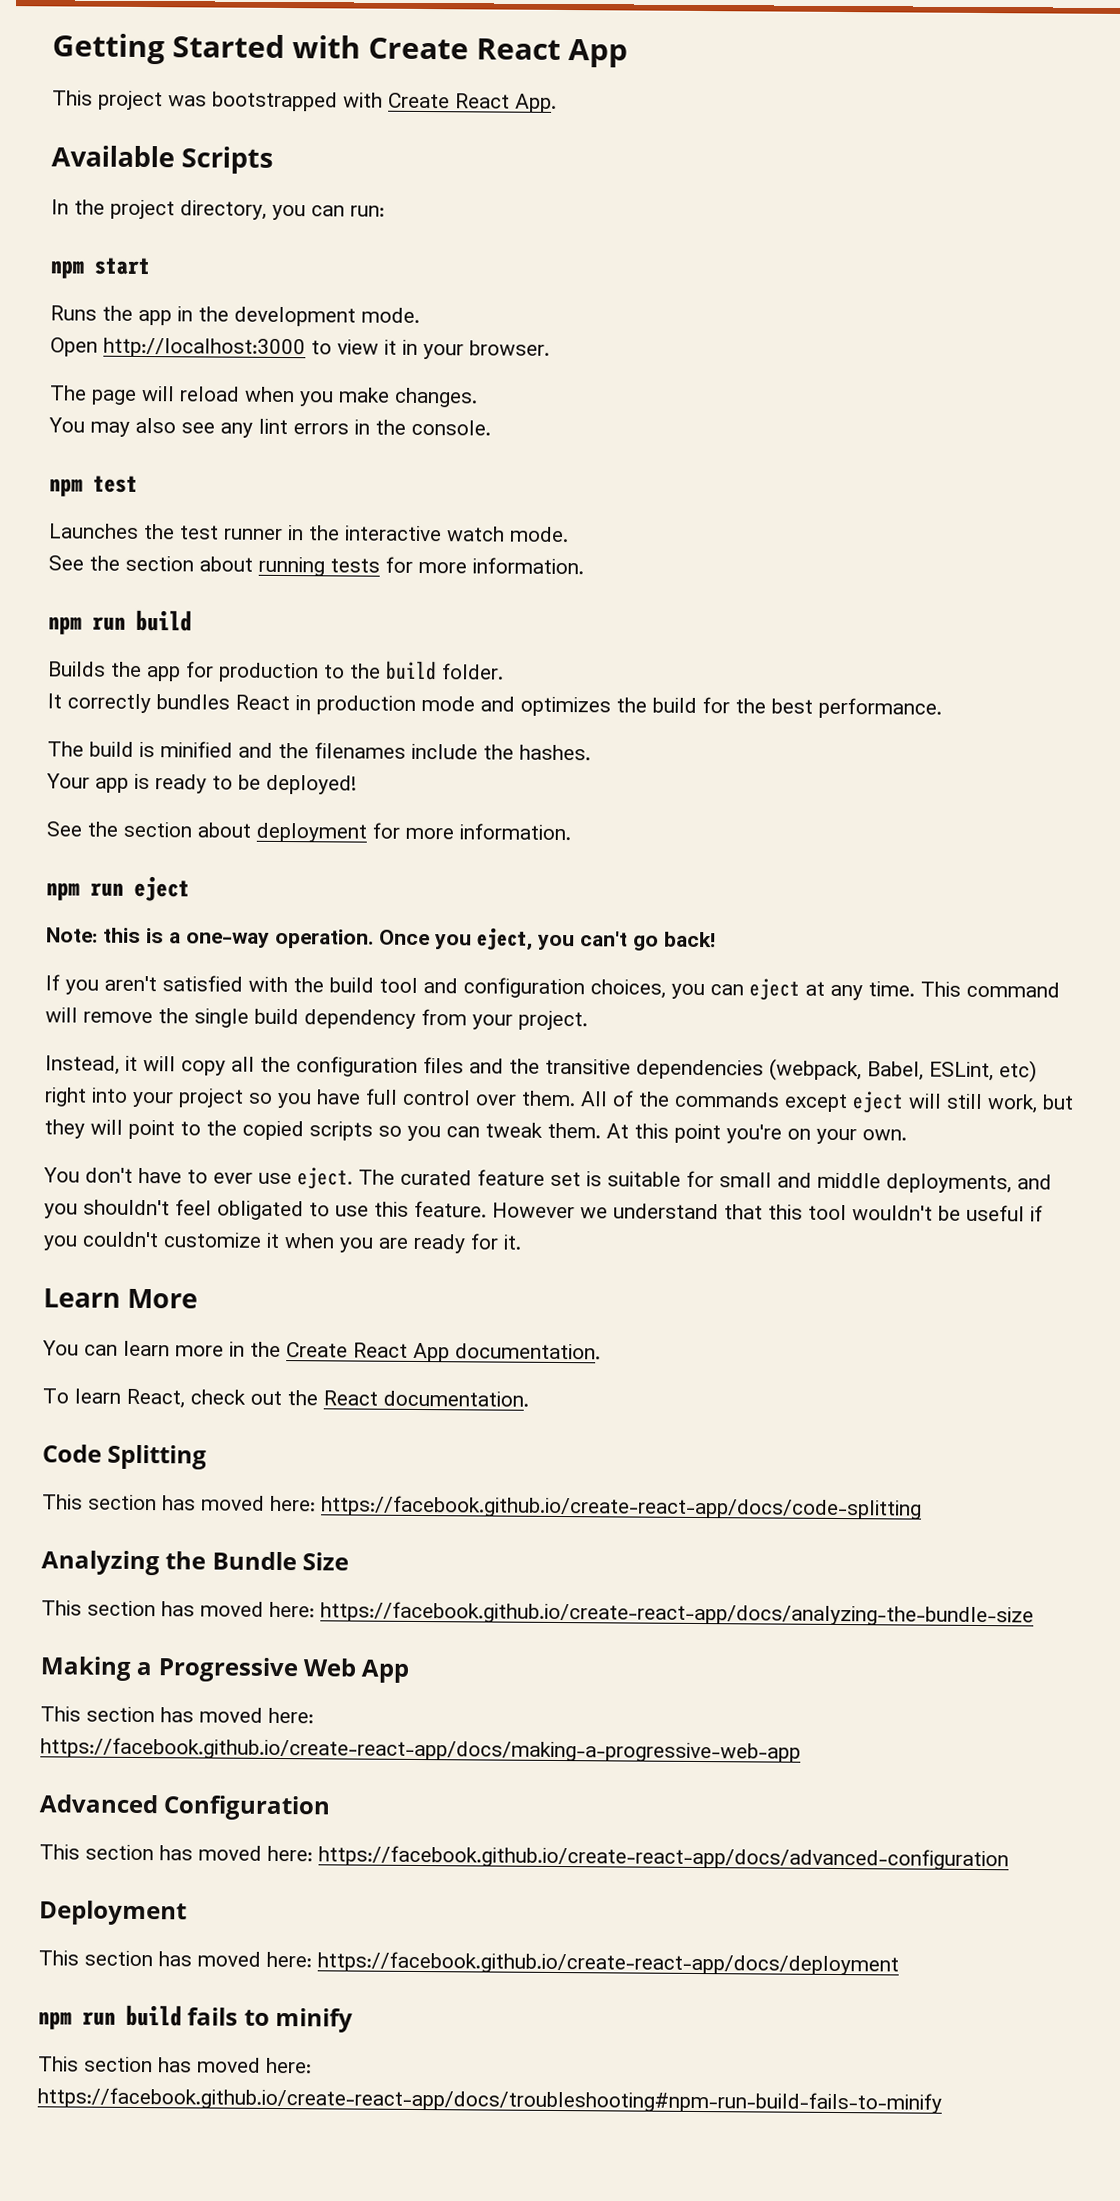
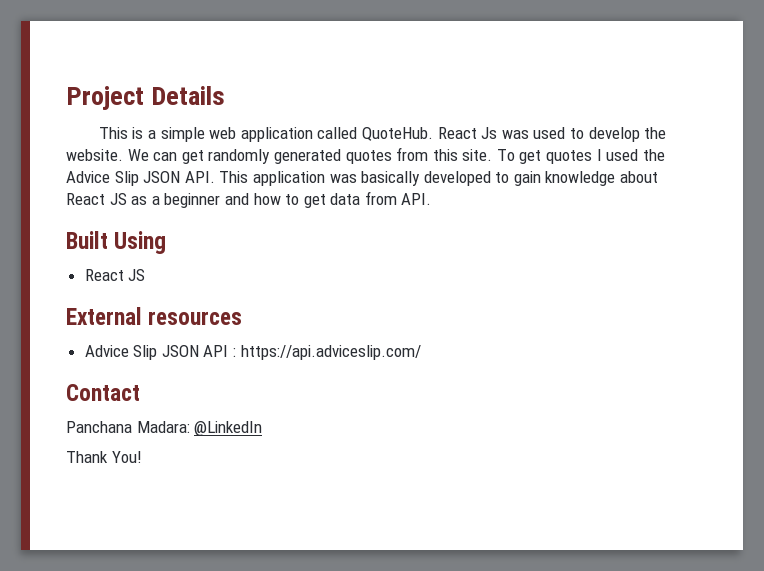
- Getting Started with Create React App
- This project was bootstrapped with Create React App.
- Available Scripts
- In the project directory, you can run:
- npm start
- Runs the app in the development mode.
- Open http://localhost:3000 to view it in your browser.
- The page will reload when you make changes.
- You may also see any lint errors in the console.
- npm test
- Launches the test runner in the interactive watch mode.
- See the section about running tests for more information.
- npm run build
- Builds the app for production to the build folder.
- It correctly bundles React in production mode and optimizes the build for the best performance.
- The build is minified and the filenames include the hashes.
- Your app is ready to be deployed!
- See the section about deployment for more information.
- npm run eject
- Note: this is a one-way operation. Once you eject, you can't go back!
- If you aren't satisfied with the build tool and configuration choices, you can eject at any time. This command will remove the single build dependency from your project.
- Instead, it will copy all the configuration files and the transitive dependencies (webpack, Babel, ESLint, etc) right into your project so you have full control over them. All of the commands except eject will still work, but they will point to the copied scripts so you can tweak them. At this point you're on your own.
- You don't have to ever use eject. The curated feature set is suitable for small and middle deployments, and you shouldn't feel obligated to use this feature. However we understand that this tool wouldn't be useful if you couldn't customize it when you are ready for it.
- Learn More
- You can learn more in the Create React App documentation.
- To learn React, check out the React documentation.
- Code Splitting
- This section has moved here: https://facebook.github.io/create-react-app/docs/code-splitting
- Analyzing the Bundle Size
- This section has moved here: https://facebook.github.io/create-react-app/docs/analyzing-the-bundle-size
- Making a Progressive Web App
- This section has moved here: https://facebook.github.io/create-react-app/docs/making-a-progressive-web-app
- Advanced Configuration
- This section has moved here: https://facebook.github.io/create-react-app/docs/advanced-configuration
- Deployment
- This section has moved here: https://facebook.github.io/create-react-app/docs/deployment
- npm run build fails to minify
- This section has moved here: https://facebook.github.io/create-react-app/docs/troubleshooting#npm-run-build-fails-to-minify
+ Project Details
+ This is a simple web application called QuoteHub. React Js was used to develop the website. We can get randomly generated quotes from this site. To get quotes I used the Advice Slip JSON API. This application was basically developed to gain knowledge about React JS as a beginner and how to get data from API.
+ Built Using
+ React JS
+ External resources
+ Advice Slip JSON API : https://api.adviceslip.com/
+ Contact
+ Panchana Madara: @LinkedIn
+ Thank You!

